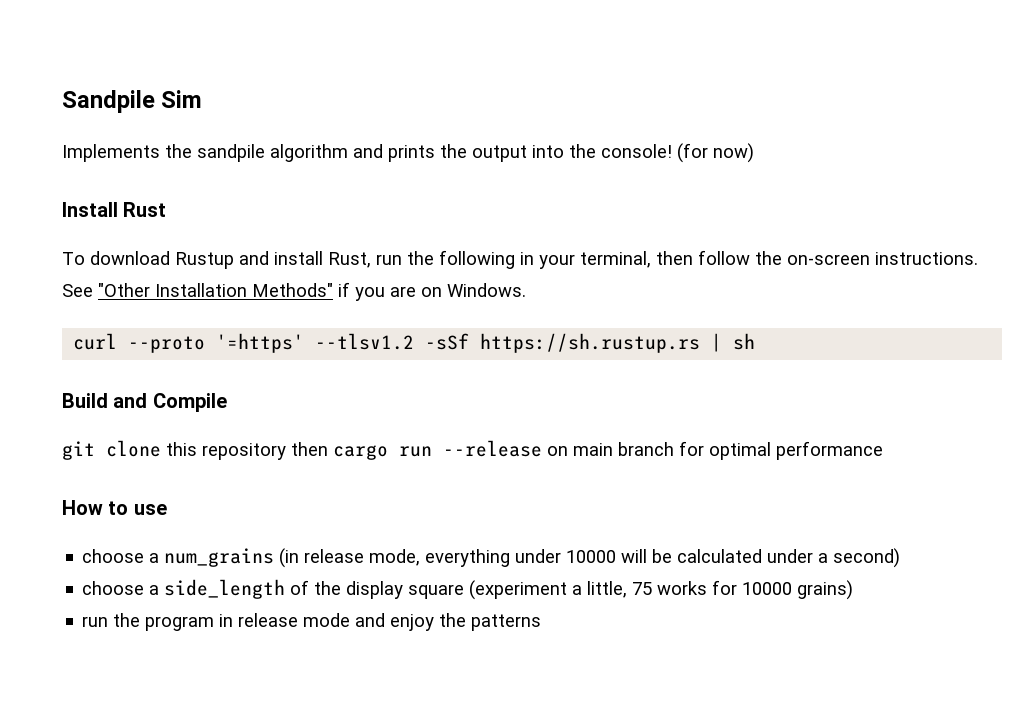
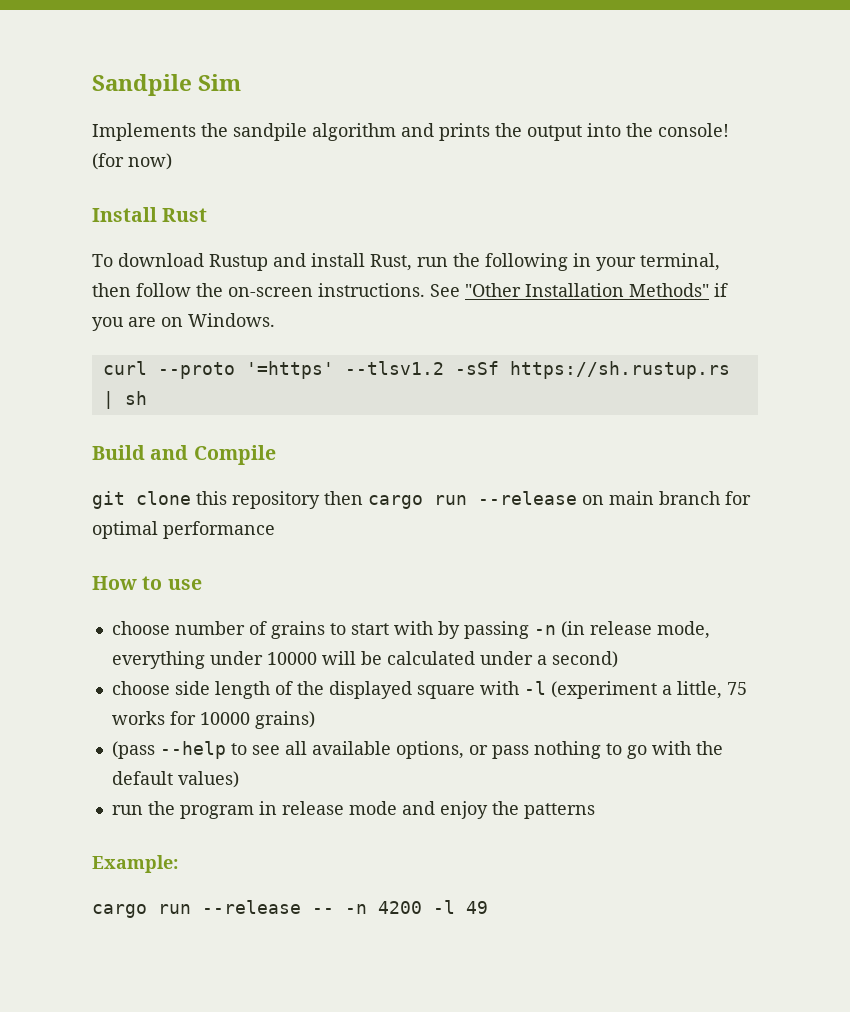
- choose a num_grains (in release mode, everything under 10000 will be calculated under a second)
+ choose number of grains to start with by passing -n (in release mode, everything under 10000 will be calculated under a second)
- choose a side_length of the display square (experiment a little, 75 works for 10000 grains)
+ choose side length of the displayed square with -l (experiment a little, 75 works for 10000 grains)
+ (pass --help to see all available options, or pass nothing to go with the default values)
+ Example:
+ cargo run --release -- -n 4200 -l 49

